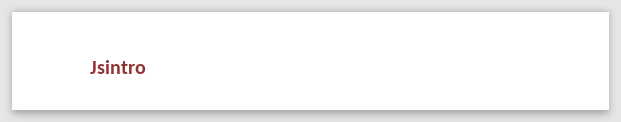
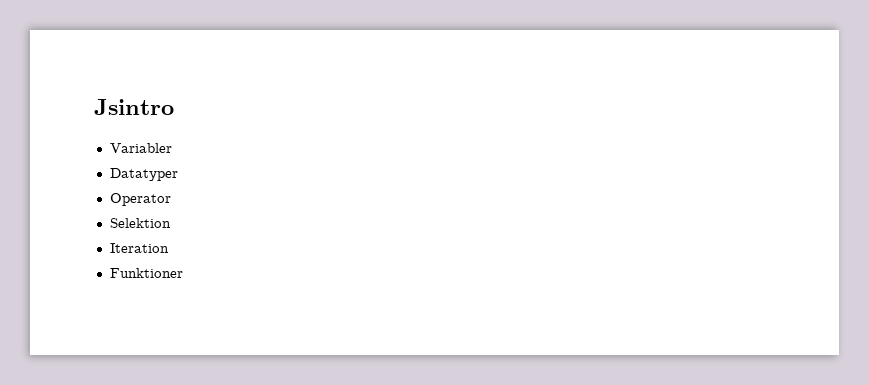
+ Variabler
+ Datatyper
+ Operator
+ Selektion
+ Iteration
+ Funktioner

